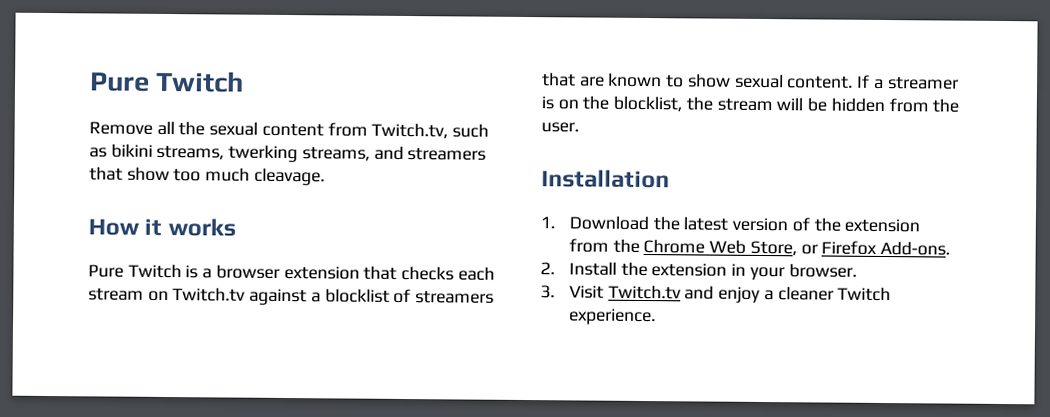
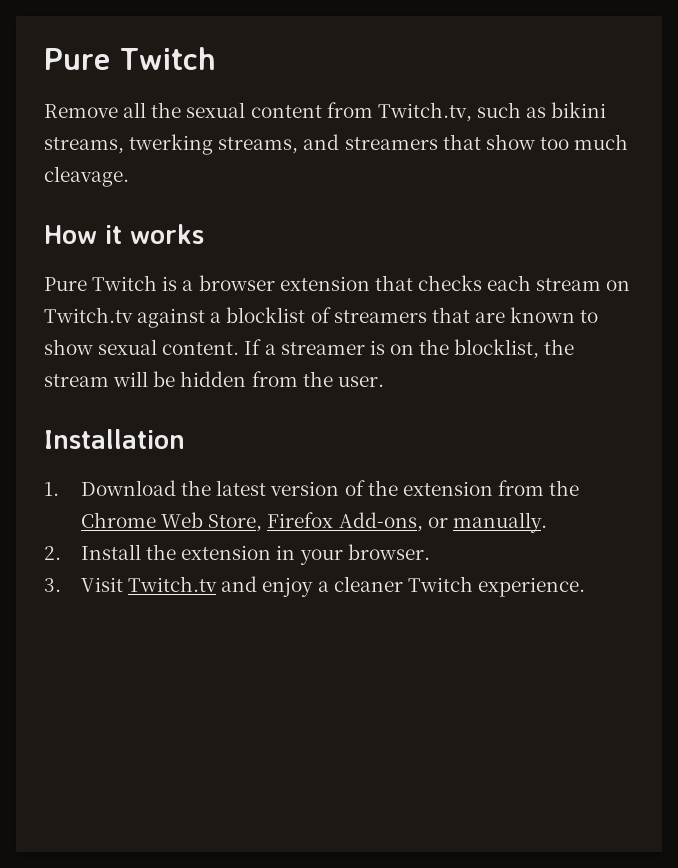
- 1. Download the latest version of the extension from the Chrome Web Store, or Firefox Add-ons.
+ 1. Download the latest version of the extension from the Chrome Web Store, Firefox Add-ons, or manually.

